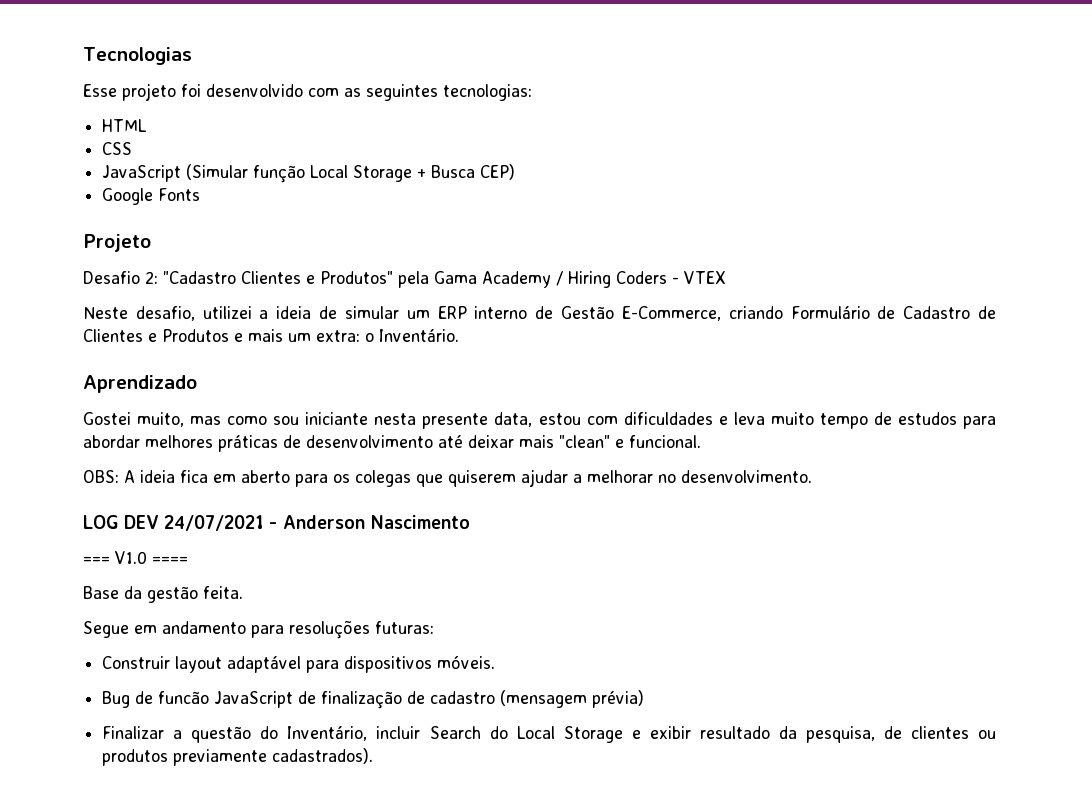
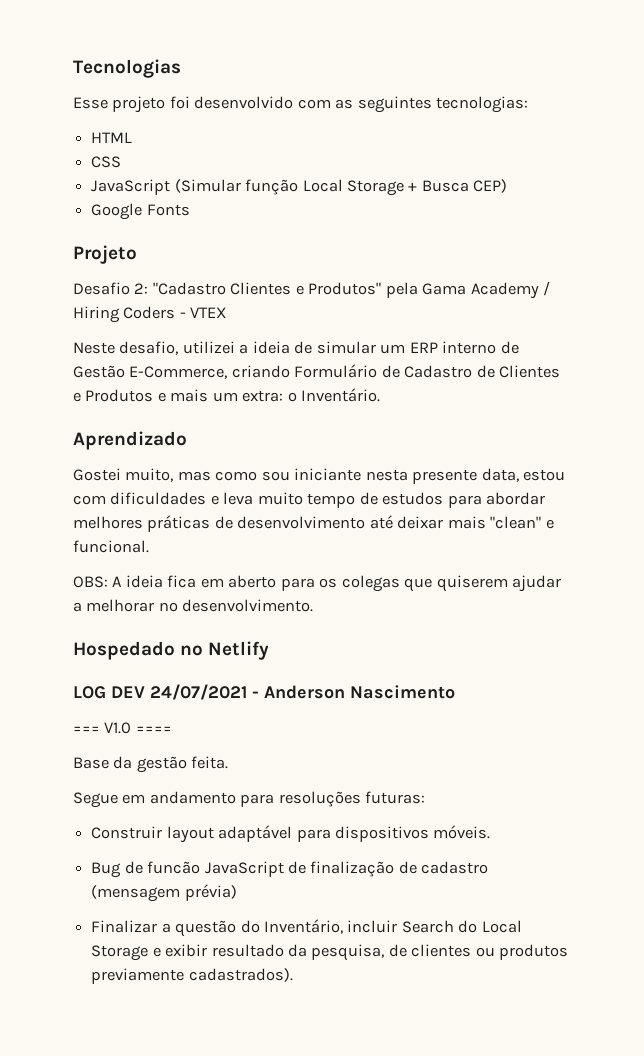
+ Hospedado no Netlify

